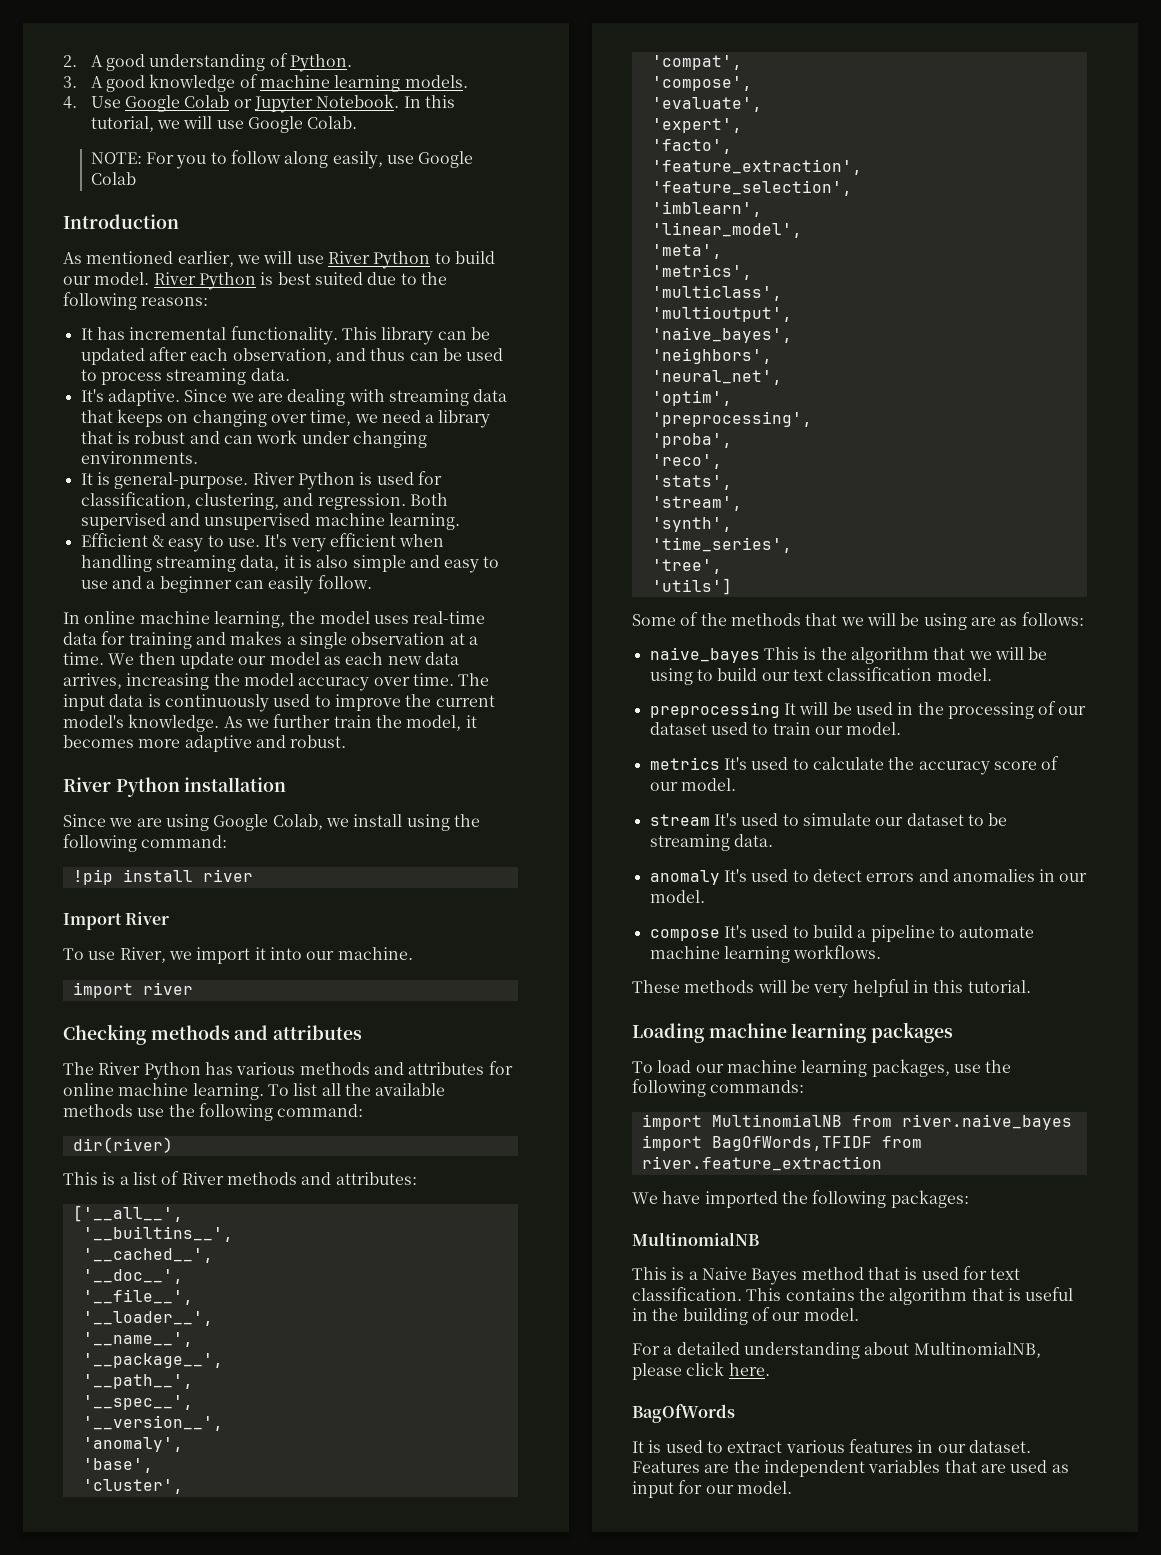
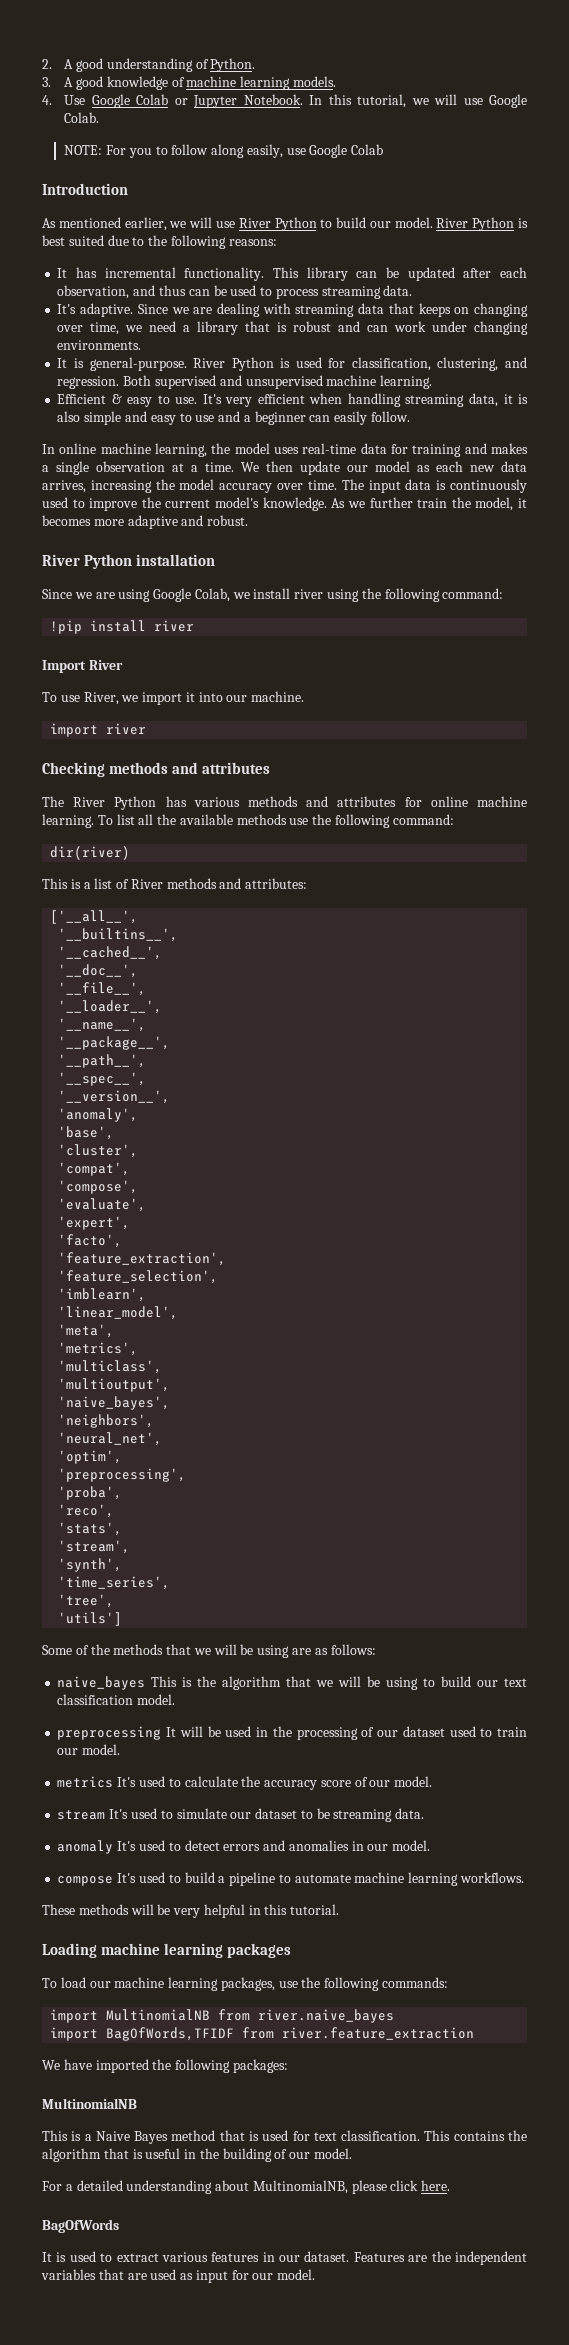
- Since we are using Google Colab, we install using the following command:
+ Since we are using Google Colab, we install river using the following command:

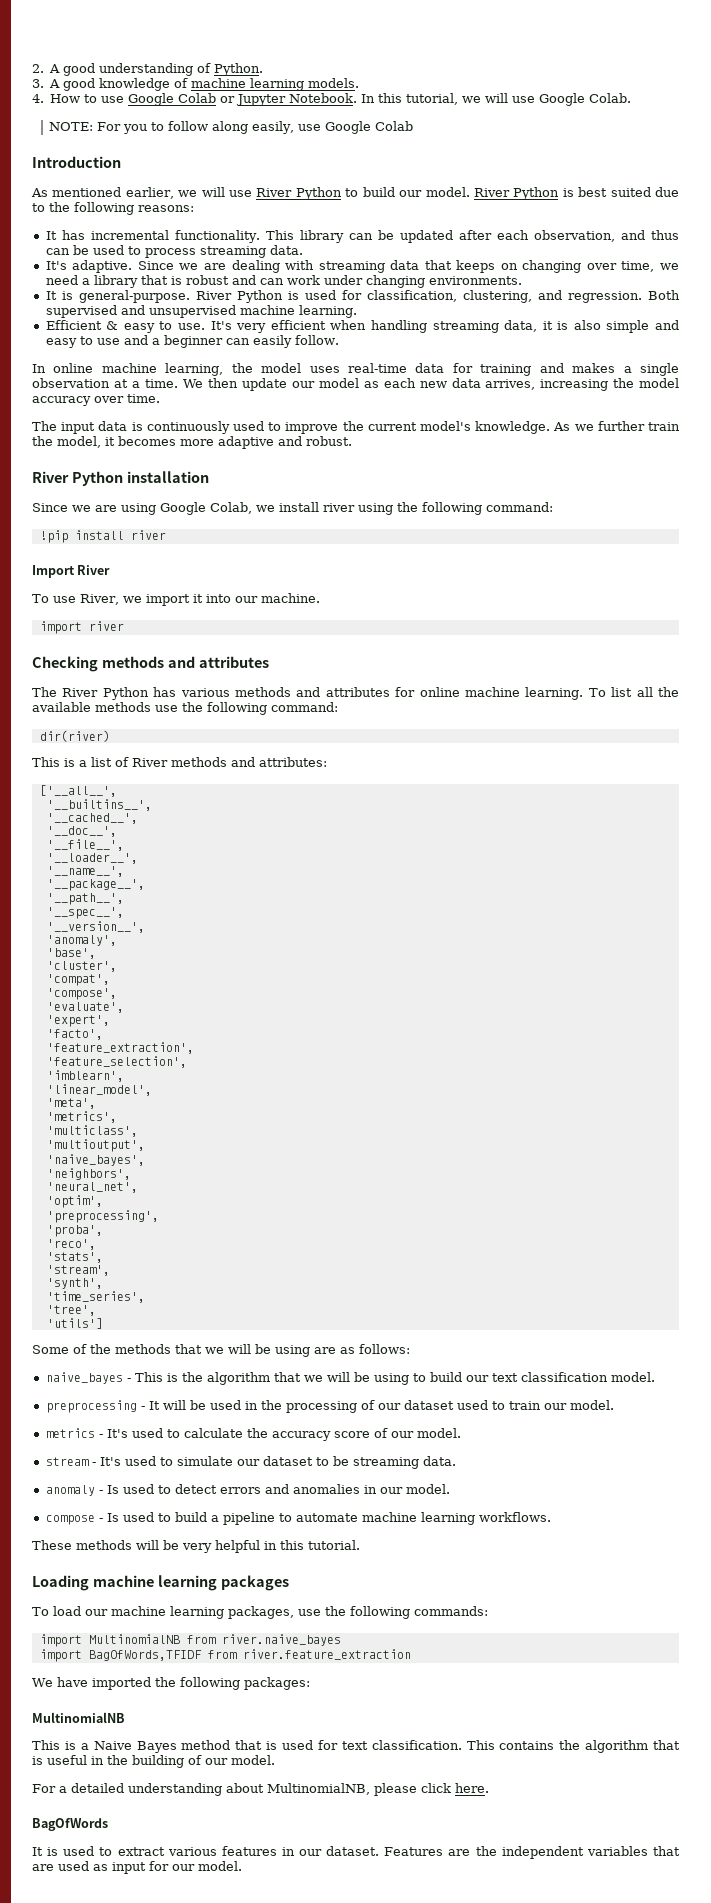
- 4. Use Google Colab or Jupyter Notebook.
+ 4. How to use Google Colab or Jupyter Notebook.
- We then update our model as each new data arrives, increasing the model accuracy over time. The input data is continuously used to improve the current model's knowledge.
+ We then update our model as each new data arrives, increasing the model accuracy over time.
+ The input data is continuously used to improve the current model's knowledge.
- naive_bayes This is the algorithm that we will be using to build our text classification model.
+ naive_bayes - This is the algorithm that we will be using to build our text classification model.
- preprocessing It will be used in the processing of our dataset used to train our model.
+ preprocessing - It will be used in the processing of our dataset used to train our model.
- metrics It's used to calculate the accuracy score of our model.
+ metrics - It's used to calculate the accuracy score of our model.
- stream It's used to simulate our dataset to be streaming data.
+ stream - It's used to simulate our dataset to be streaming data.
- anomaly It's used to detect errors and anomalies in our model.
+ anomaly - Is used to detect errors and anomalies in our model.
- compose It's used to build a pipeline to automate machine learning workflows.
+ compose - Is used to build a pipeline to automate machine learning workflows.

